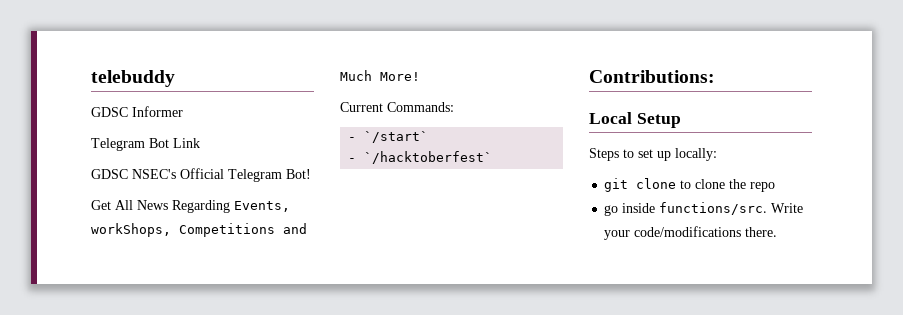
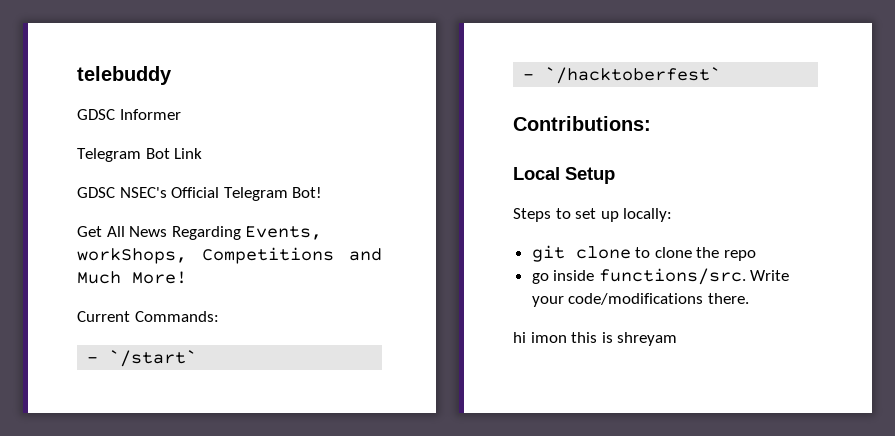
+ hi imon this is shreyam

